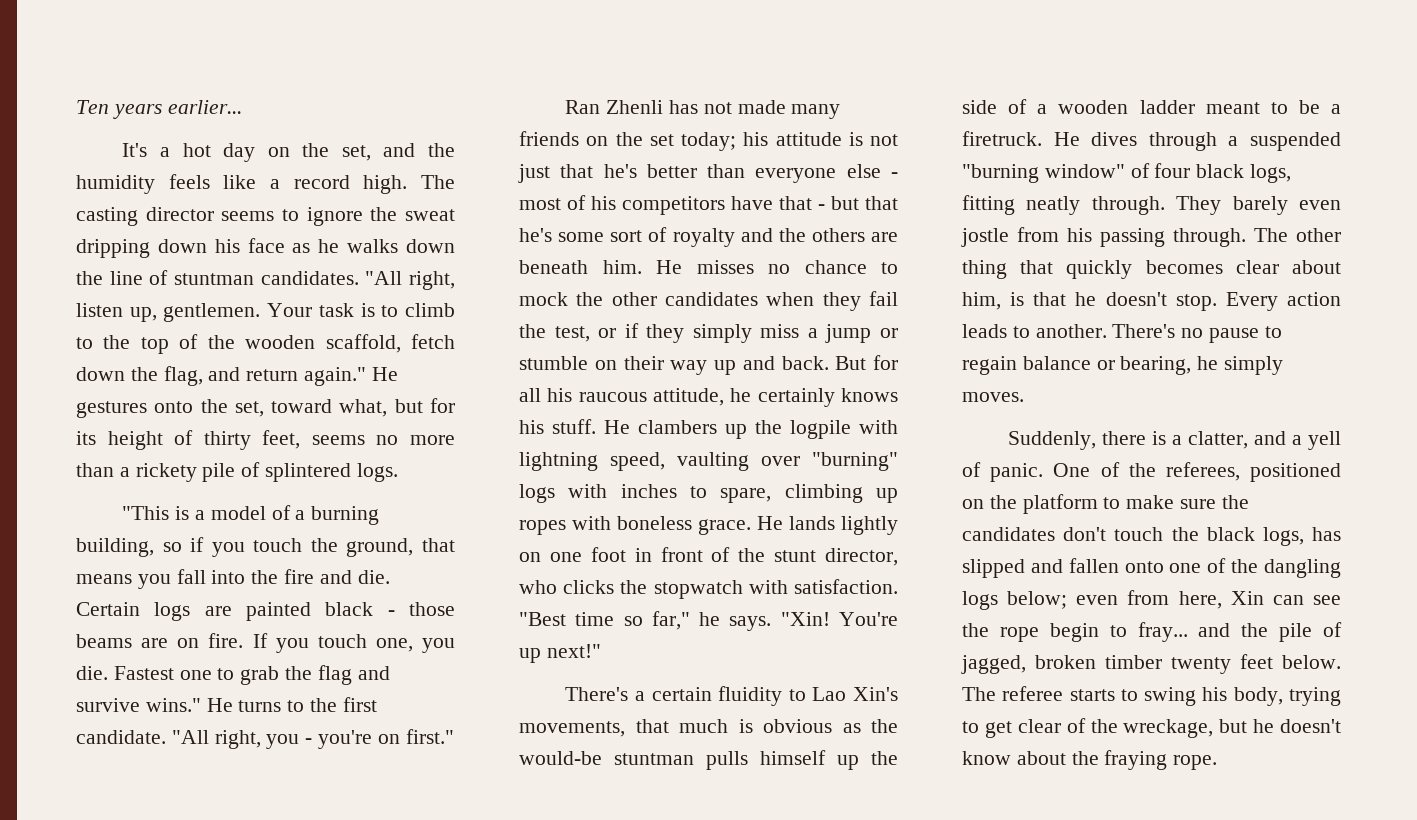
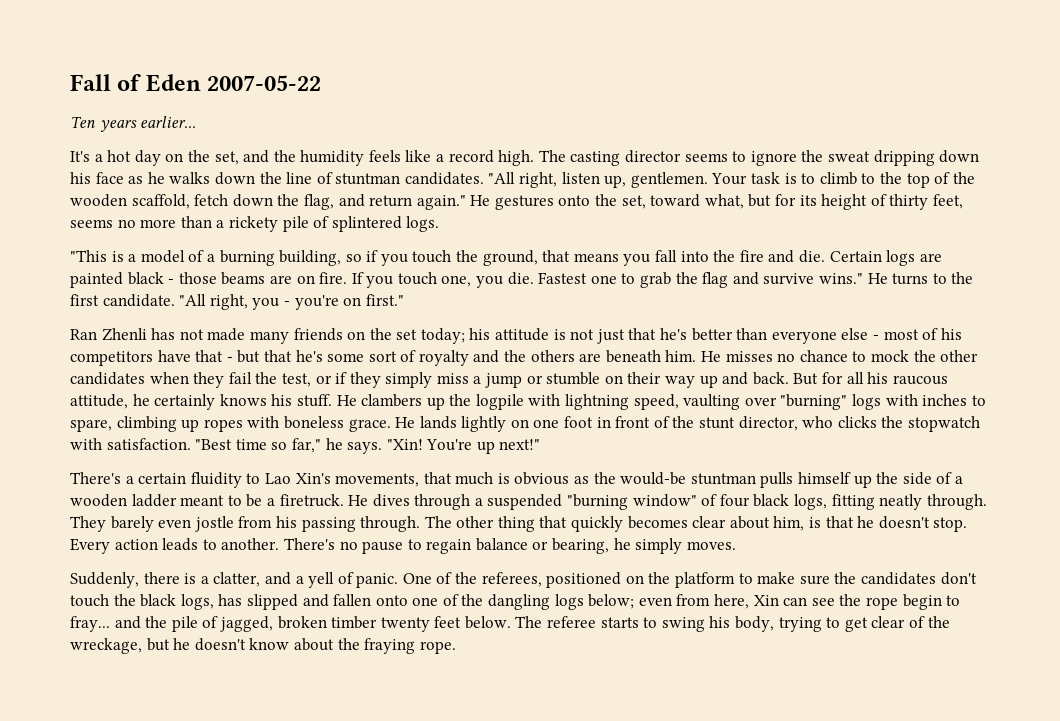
+ Fall of Eden 2007-05-22

